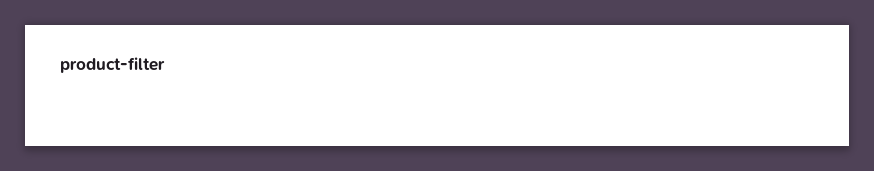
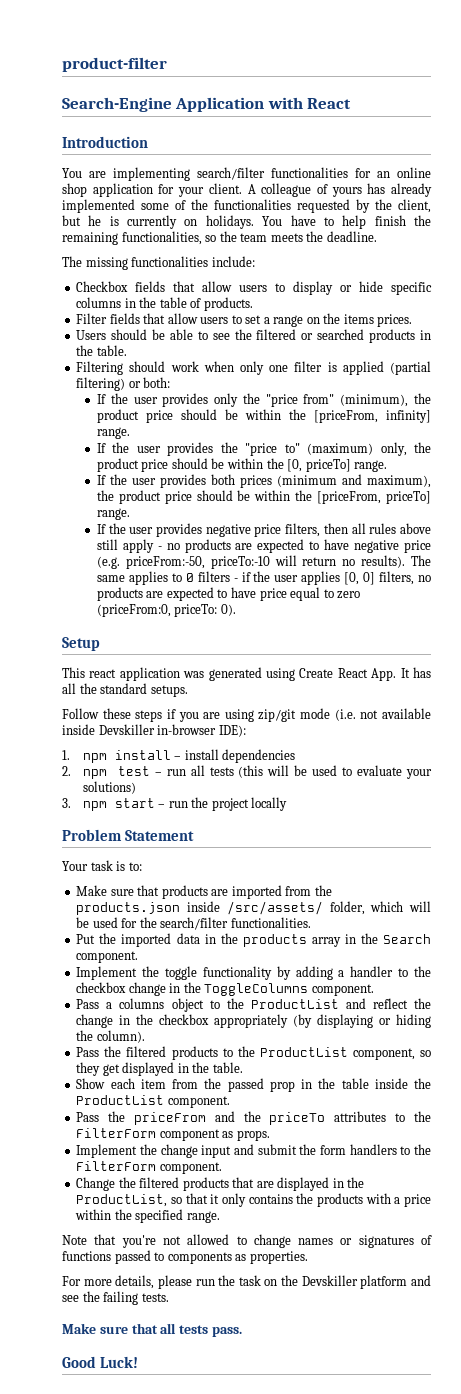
+ Search-Engine Application with React
+ Introduction
+ You are implementing search/filter functionalities for an online shop application for your client. A colleague of yours has already implemented some of the functionalities requested by the client, but he is currently on holidays. You have to help finish the remaining functionalities, so the team meets the deadline.
+ The missing functionalities include:
+ Checkbox fields that allow users to display or hide specific columns in the table of products.
+ Filter fields that allow users to set a range on the items prices.
+ Users should be able to see the filtered or searched products in the table.
+ Filtering should work when only one filter is applied (partial filtering) or both:
+ If the user provides only the "price from" (minimum), the product price should be within the [priceFrom, infinity] range.
+ If the user provides the "price to" (maximum) only, the product price should be within the [0, priceTo] range.
+ If the user provides both prices (minimum and maximum), the product price should be within the [priceFrom, priceTo] range.
+ If the user provides negative price filters, then all rules above still apply - no products are expected to have negative price (e.g. priceFrom:-50, priceTo:-10 will return no results). The same applies to 0 filters - if the user applies [0, 0] filters, no products are expected to have price equal to zero (priceFrom:0, priceTo: 0).
+ Setup
+ This react application was generated using Create React App. It has all the standard setups.
+ Follow these steps if you are using zip/git mode (i.e. not available inside Devskiller in-browser IDE):
+ 1. npm install – install dependencies
+ 2. npm test – run all tests (this will be used to evaluate your solutions)
+ 3. npm start – run the project locally
+ Problem Statement
+ Your task is to:
+ Make sure that products are imported from the products.json inside /src/assets/ folder, which will be used for the search/filter functionalities.
+ Put the imported data in the products array in the Search component.
+ Implement the toggle functionality by adding a handler to the checkbox change in the ToggleColumns component.
+ Pass a columns object to the ProductList and reflect the change in the checkbox appropriately (by displaying or hiding the column).
+ Pass the filtered products to the ProductList component, so they get displayed in the table.
+ Show each item from the passed prop in the table inside the ProductList component.
+ Pass the priceFrom and the priceTo attributes to the FilterForm component as props.
+ Implement the change input and submit the form handlers to the FilterForm component.
+ Change the filtered products that are displayed in the ProductList, so that it only contains the products with a price within the specified range.
+ Note that you're not allowed to change names or signatures of functions passed to components as properties.
+ For more details, please run the task on the Devskiller platform and see the failing tests.
+ Make sure that all tests pass.
+ Good Luck!

